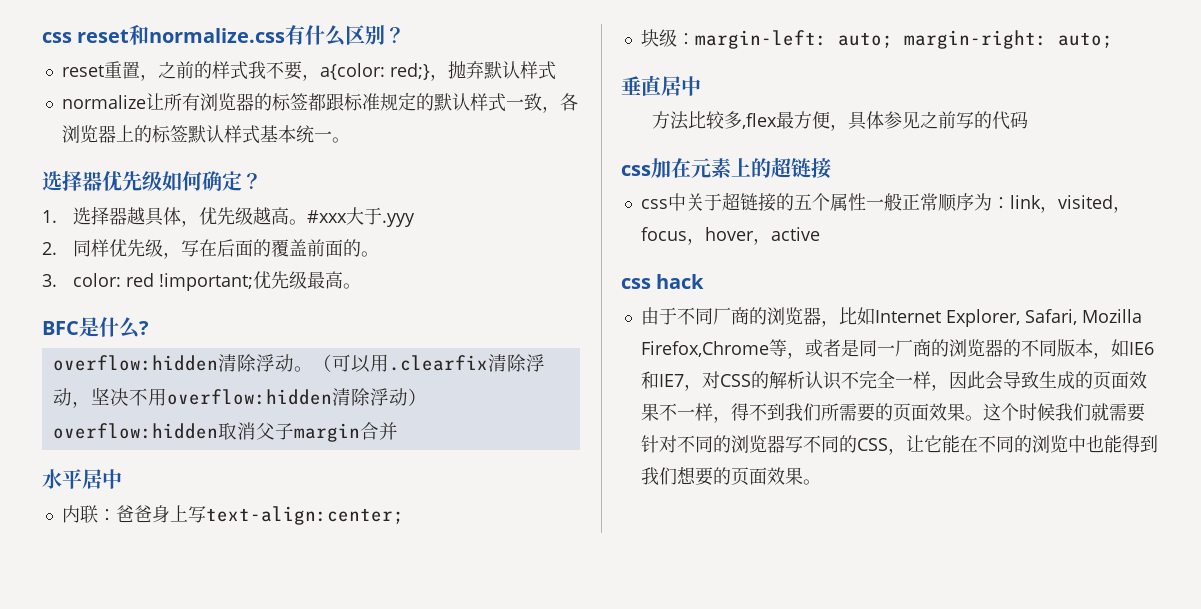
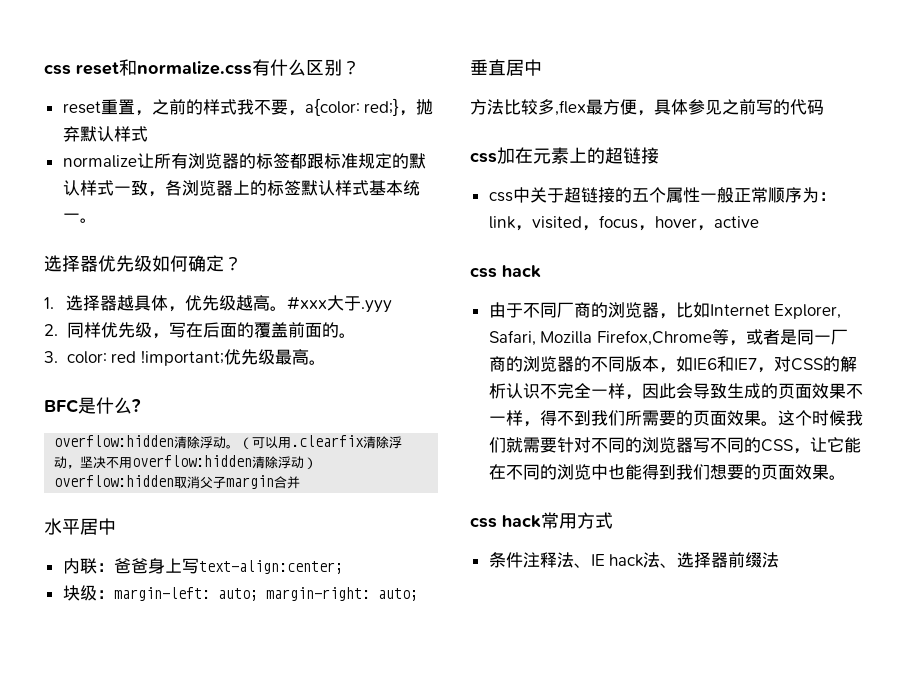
+ css hack常用方式
+ 条件注释法、IE hack法、选择器前缀法

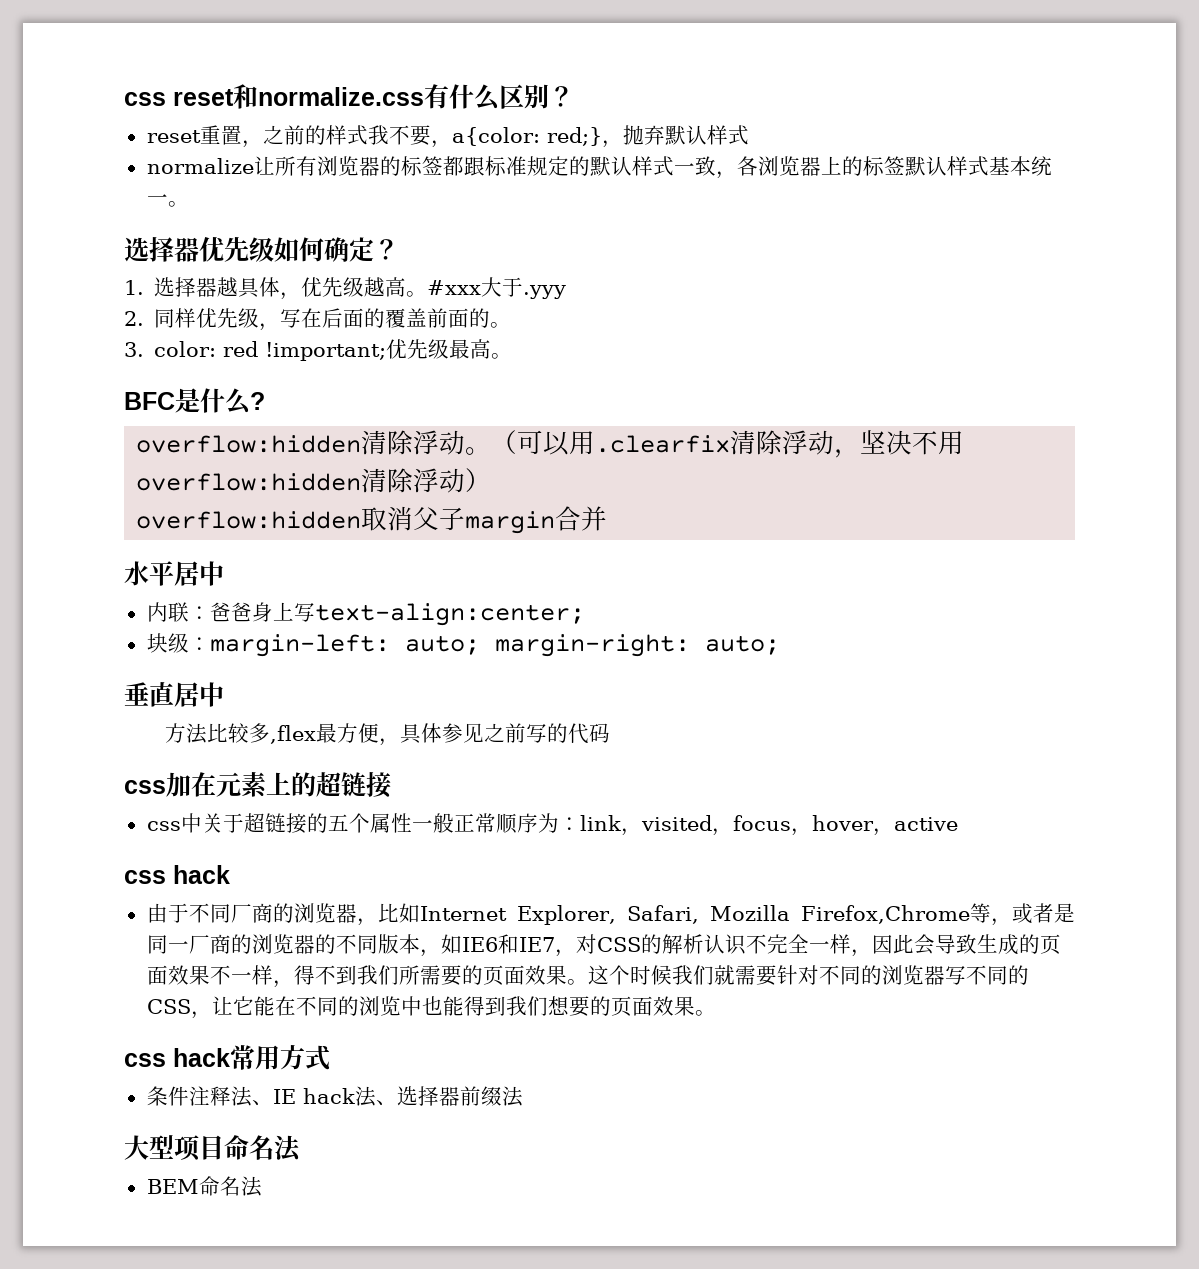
+ 大型项目命名法
+ BEM命名法

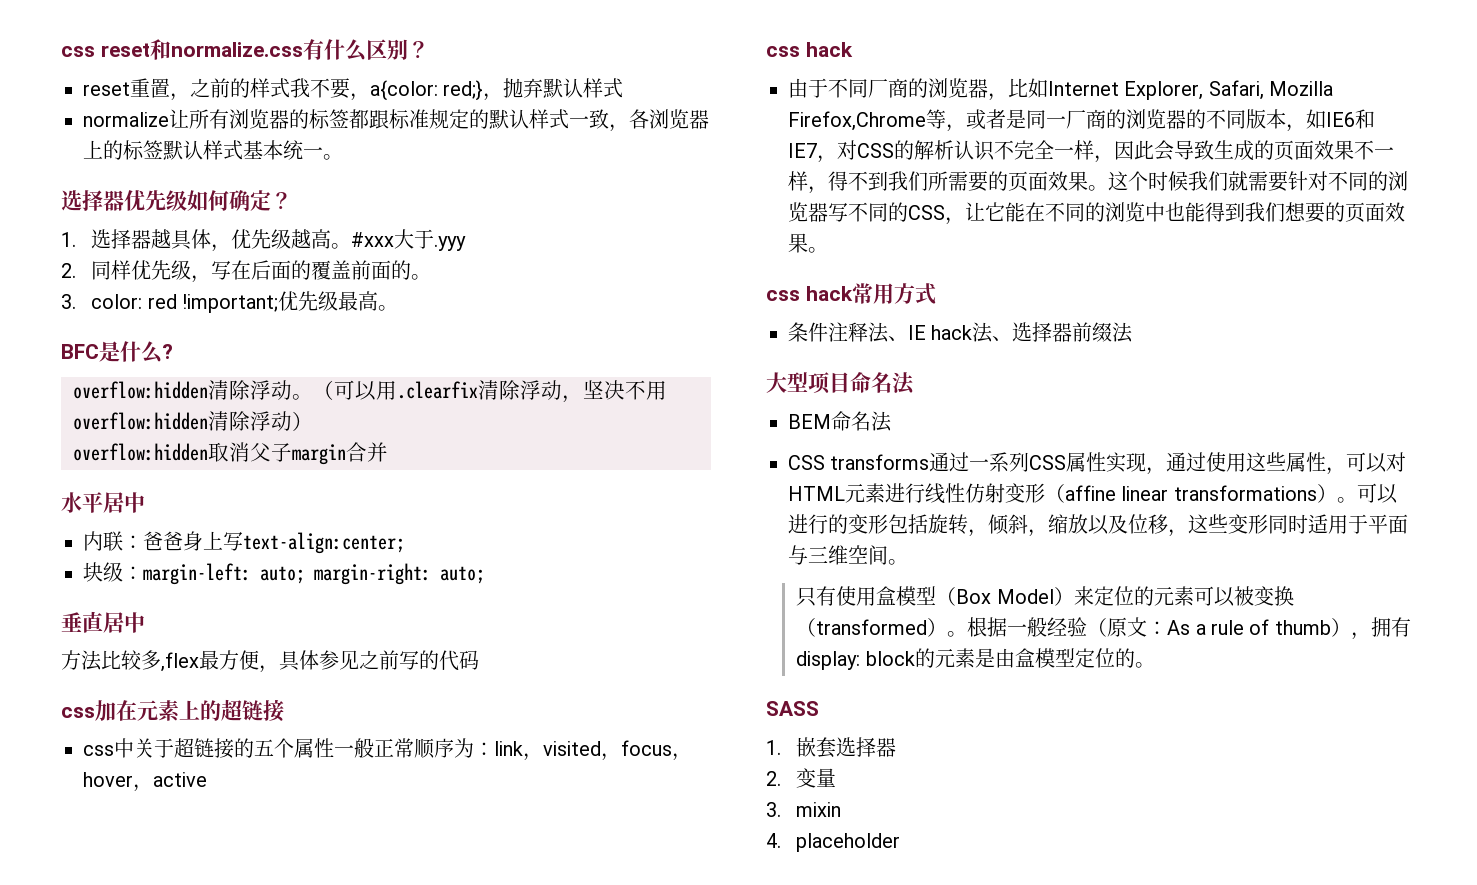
+ CSS transforms通过一系列CSS属性实现，通过使用这些属性，可以对HTML元素进行线性仿射变形（affine linear transformations）。可以进行的变形包括旋转，倾斜，缩放以及位移，这些变形同时适用于平面与三维空间。
+ 只有使用盒模型（Box Model）来定位的元素可以被变换（transformed）。根据一般经验（原文：As a rule of thumb），拥有display: block的元素是由盒模型定位的。
+ SASS
+ 1.嵌套选择器
+ 2.变量
+ 3. mixin
+ 4. placeholder

